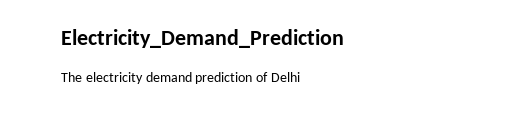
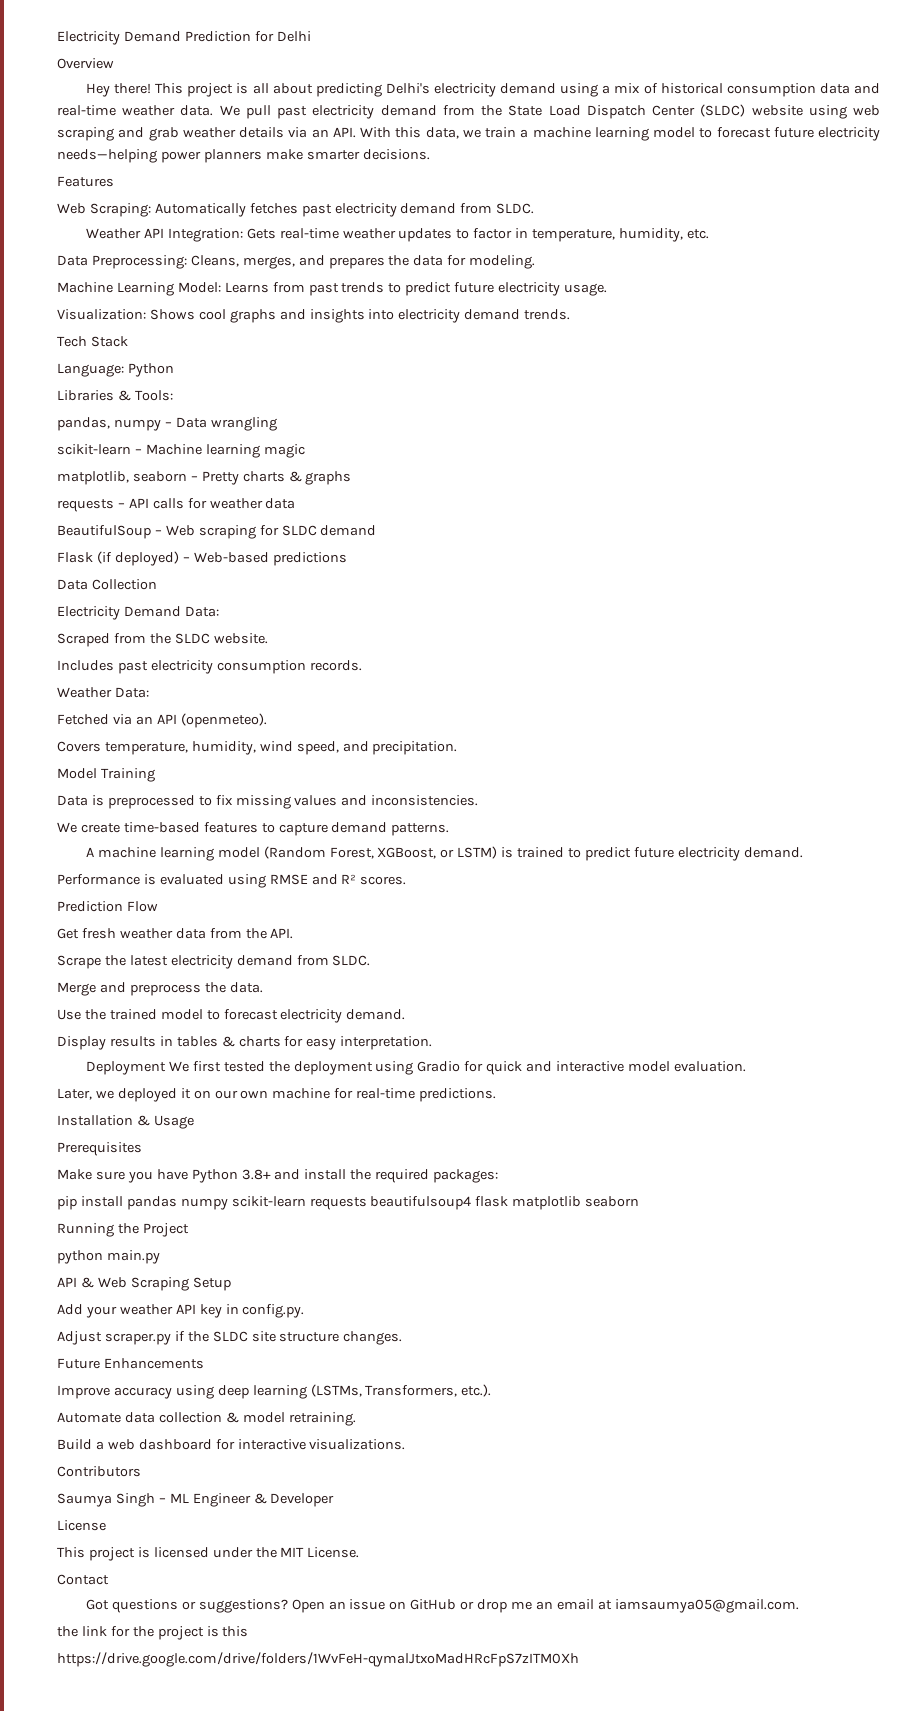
- Electricity_Demand_Prediction
- The electricity demand prediction of Delhi
+ Electricity Demand Prediction for Delhi
+ Overview
+ Hey there! This project is all about predicting Delhi's electricity demand using a mix of historical consumption data and real-time weather data. We pull past electricity demand from the State Load Dispatch Center (SLDC) website using web scraping and grab weather details via an API. With this data, we train a machine learning model to forecast future electricity needs—helping power planners make smarter decisions.
+ Features
+ Web Scraping: Automatically fetches past electricity demand from SLDC.
+ Weather API Integration: Gets real-time weather updates to factor in temperature, humidity, etc.
+ Data Preprocessing: Cleans, merges, and prepares the data for modeling.
+ Machine Learning Model: Learns from past trends to predict future electricity usage.
+ Visualization: Shows cool graphs and insights into electricity demand trends.
+ Tech Stack
+ Language: Python
+ Libraries & Tools:
+ pandas, numpy – Data wrangling
+ scikit-learn – Machine learning magic
+ matplotlib, seaborn – Pretty charts & graphs
+ requests – API calls for weather data
+ BeautifulSoup – Web scraping for SLDC demand
+ Flask (if deployed) – Web-based predictions
+ Data Collection
+ Electricity Demand Data:
+ Scraped from the SLDC website.
+ Includes past electricity consumption records.
+ Weather Data:
+ Fetched via an API (openmeteo).
+ Covers temperature, humidity, wind speed, and precipitation.
+ Model Training
+ Data is preprocessed to fix missing values and inconsistencies.
+ We create time-based features to capture demand patterns.
+ A machine learning model (Random Forest, XGBoost, or LSTM) is trained to predict future electricity demand.
+ Performance is evaluated using RMSE and R² scores.
+ Prediction Flow
+ Get fresh weather data from the API.
+ Scrape the latest electricity demand from SLDC.
+ Merge and preprocess the data.
+ Use the trained model to forecast electricity demand.
+ Display results in tables & charts for easy interpretation.
+ Deployment We first tested the deployment using Gradio for quick and interactive model evaluation.
+ Later, we deployed it on our own machine for real-time predictions.
+ Installation & Usage
+ Prerequisites
+ Make sure you have Python 3.8+ and install the required packages:
+ pip install pandas numpy scikit-learn requests beautifulsoup4 flask matplotlib seaborn
+ Running the Project
+ python main.py
+ API & Web Scraping Setup
+ Add your weather API key in config.py.
+ Adjust scraper.py if the SLDC site structure changes.
+ Future Enhancements
+ Improve accuracy using deep learning (LSTMs, Transformers, etc.).
+ Automate data collection & model retraining.
+ Build a web dashboard for interactive visualizations.
+ Contributors
+ Saumya Singh – ML Engineer & Developer
+ License
+ This project is licensed under the MIT License.
+ Contact
+ Got questions or suggestions? Open an issue on GitHub or drop me an email at iamsaumya05@gmail.com.
+ the link for the project is this
+ https://drive.google.com/drive/folders/1WvFeH-qymalJtxoMadHRcFpS7zITM0Xh

